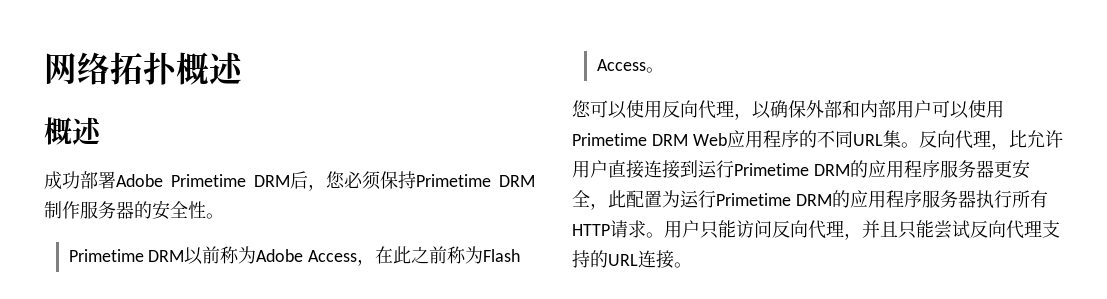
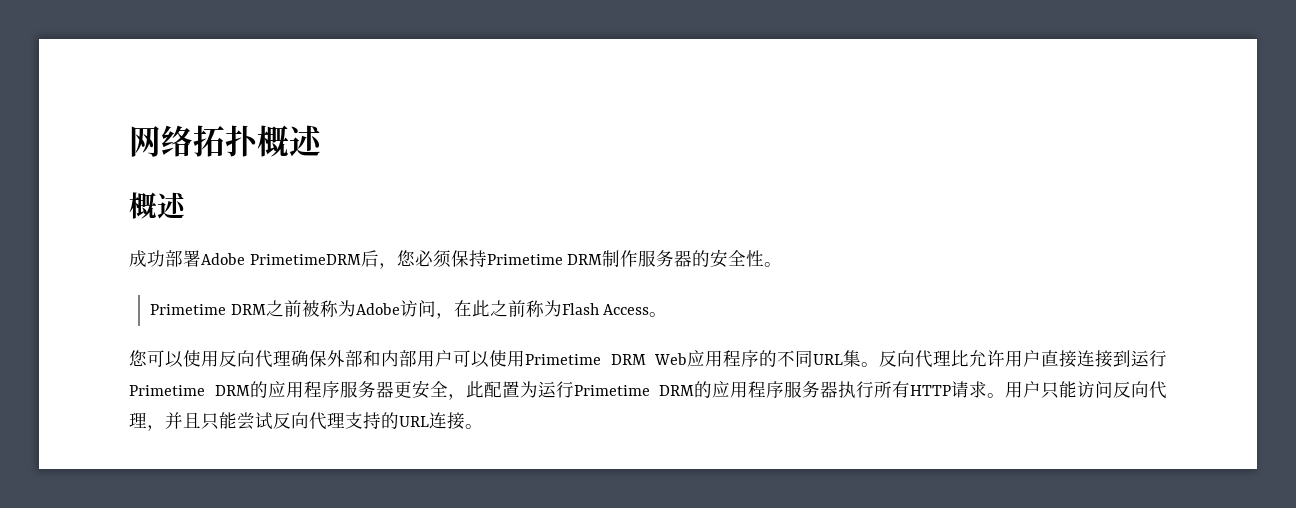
- 成功部署Adobe Primetime DRM后，您必须保持Primetime DRM制作服务器的安全性。
+ 成功部署Adobe PrimetimeDRM后，您必须保持Primetime DRM制作服务器的安全性。
- Primetime DRM以前称为Adobe Access，在此之前称为Flash Access。
+ Primetime DRM之前被称为Adobe访问，在此之前称为Flash Access。
- 您可以使用反向代理，以确保外部和内部用户可以使用Primetime DRM Web应用程序的不同URL集。
+ 您可以使用反向代理确保外部和内部用户可以使用Primetime DRM Web应用程序的不同URL集。
- 反向代理，比允许用户直接连接到运行Primetime DRM的应用程序服务器更安全，此配置为运行Primetime DRM的应用程序服务器执行所有HTTP请求。
+ 反向代理比允许用户直接连接到运行Primetime DRM的应用程序服务器更安全，此配置为运行Primetime DRM的应用程序服务器执行所有HTTP请求。

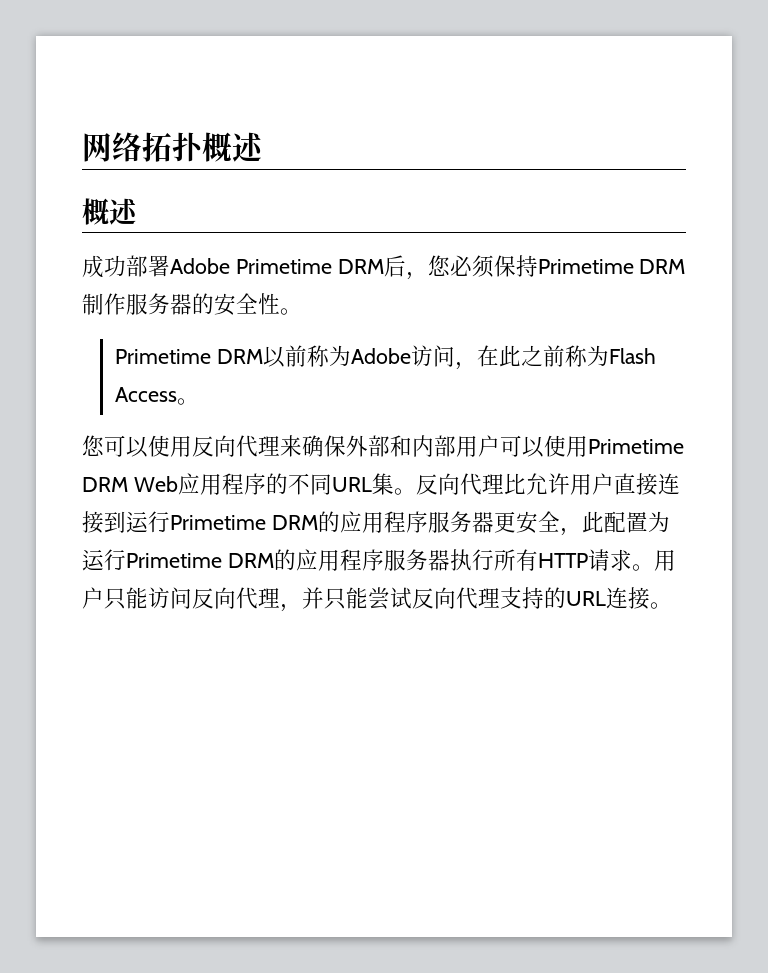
- 成功部署Adobe PrimetimeDRM后，您必须保持Primetime DRM制作服务器的安全性。
+ 成功部署Adobe Primetime DRM后，您必须保持Primetime DRM制作服务器的安全性。
- Primetime DRM之前被称为Adobe访问，在此之前称为Flash Access。
+ Primetime DRM以前称为Adobe访问，在此之前称为Flash Access。
- 您可以使用反向代理确保外部和内部用户可以使用Primetime DRM Web应用程序的不同URL集。
+ 您可以使用反向代理来确保外部和内部用户可以使用Primetime DRM Web应用程序的不同URL集。
- 用户只能访问反向代理，并且只能尝试反向代理支持的URL连接。
+ 用户只能访问反向代理，并只能尝试反向代理支持的URL连接。

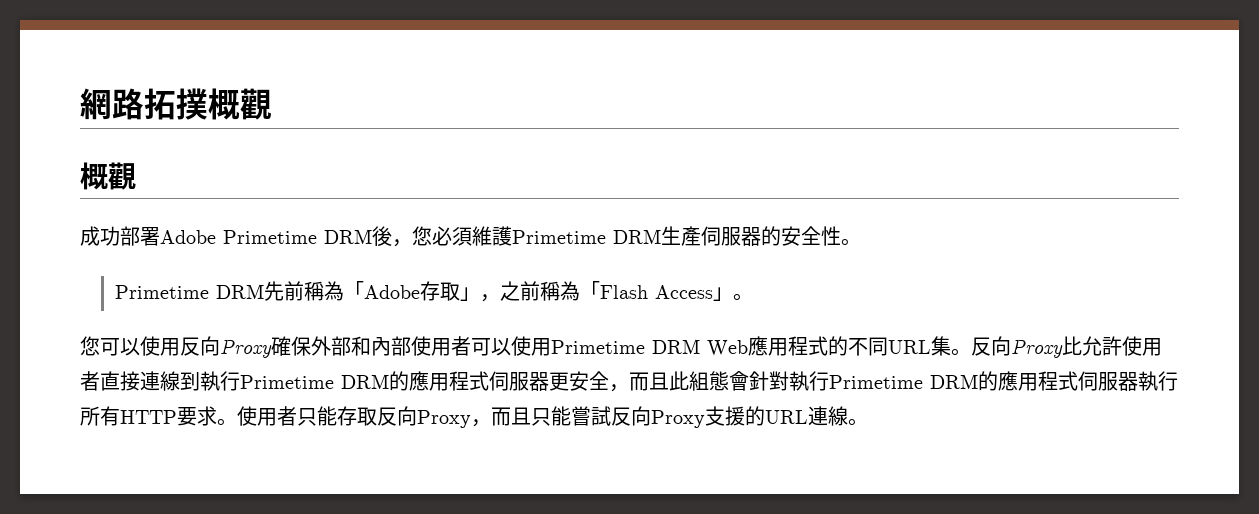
- 网络拓扑概述
- 概述
+ 網路拓撲概觀
+ 概觀
- 成功部署Adobe Primetime DRM后，您必须保持Primetime DRM制作服务器的安全性。
+ 成功部署Adobe Primetime DRM後，您必須維護Primetime DRM生產伺服器的安全性。
- Primetime DRM以前称为Adobe访问，在此之前称为Flash Access。
+ Primetime DRM先前稱為「Adobe存取」，之前稱為「Flash Access」。
- 您可以使用反向代理来确保外部和内部用户可以使用Primetime DRM Web应用程序的不同URL集。
+ 您可以使用反向Proxy確保外部和內部使用者可以使用Primetime DRM Web應用程式的不同URL集。
- 反向代理比允许用户直接连接到运行Primetime DRM的应用程序服务器更安全，此配置为运行Primetime DRM的应用程序服务器执行所有HTTP请求。用户只能访问反向代理，并只能尝试反向代理支持的URL连接。
+ 反向Proxy比允許使用者直接連線到執行Primetime DRM的應用程式伺服器更安全，而且此組態會針對執行Primetime DRM的應用程式伺服器執行所有HTTP要求。使用者只能存取反向Proxy，而且只能嘗試反向Proxy支援的URL連線。

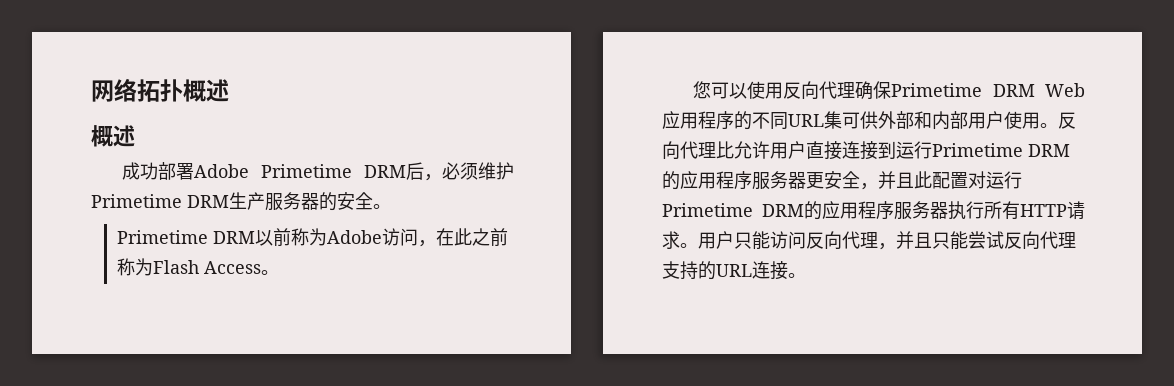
- 網路拓撲概觀
- 概觀
+ 网络拓扑概述
+ 概述
- 成功部署Adobe Primetime DRM後，您必須維護Primetime DRM生產伺服器的安全性。
+ 成功部署Adobe Primetime DRM后，必须维护Primetime DRM生产服务器的安全。
- Primetime DRM先前稱為「Adobe存取」，之前稱為「Flash Access」。
+ Primetime DRM以前称为Adobe访问，在此之前称为Flash Access。
- 您可以使用反向Proxy確保外部和內部使用者可以使用Primetime DRM Web應用程式的不同URL集。反向Proxy比允許使用者直接連線到執行Primetime DRM的應用程式伺服器更安全，而且此組態會針對執行Primetime DRM的應用程式伺服器執行所有HTTP要求。使用者只能存取反向Proxy，而且只能嘗試反向Proxy支援的URL連線。
+ 您可以使用反向代理确保Primetime DRM Web应用程序的不同URL集可供外部和内部用户使用。反向代理比允许用户直接连接到运行Primetime DRM的应用程序服务器更安全，并且此配置对运行Primetime DRM的应用程序服务器执行所有HTTP请求。用户只能访问反向代理，并且只能尝试反向代理支持的URL连接。

